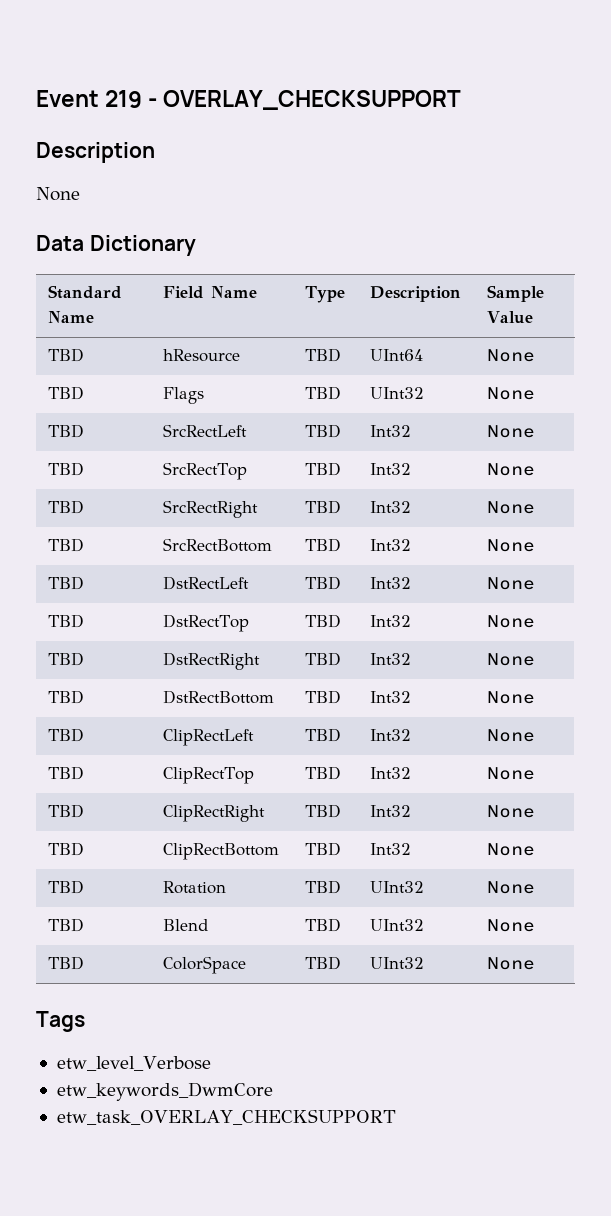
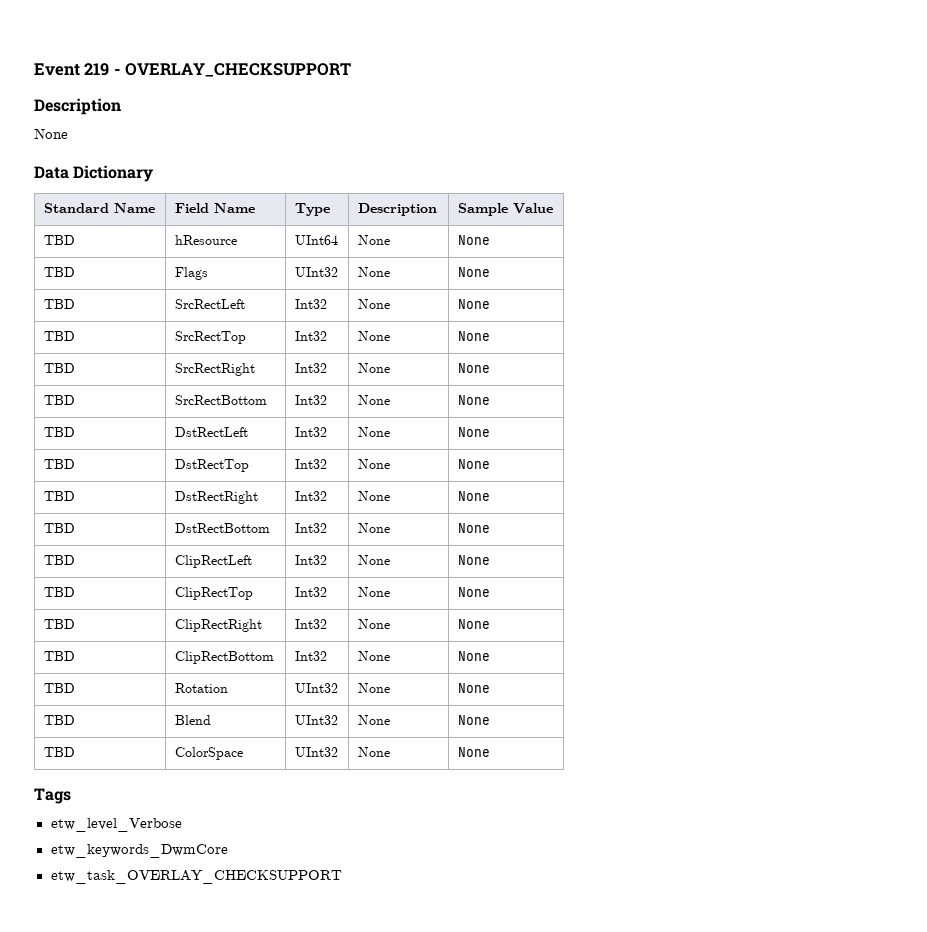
- TBD | hResource | TBD | UInt64 | None
+ TBD | hResource | UInt64 | None | None
- TBD | Flags | TBD | UInt32 | None
+ TBD | Flags | UInt32 | None | None
- TBD | SrcRectLeft | TBD | Int32 | None
+ TBD | SrcRectLeft | Int32 | None | None
- TBD | SrcRectTop | TBD | Int32 | None
+ TBD | SrcRectTop | Int32 | None | None
- TBD | SrcRectRight | TBD | Int32 | None
+ TBD | SrcRectRight | Int32 | None | None
- TBD | SrcRectBottom | TBD | Int32 | None
+ TBD | SrcRectBottom | Int32 | None | None
- TBD | DstRectLeft | TBD | Int32 | None
+ TBD | DstRectLeft | Int32 | None | None
- TBD | DstRectTop | TBD | Int32 | None
+ TBD | DstRectTop | Int32 | None | None
- TBD | DstRectRight | TBD | Int32 | None
+ TBD | DstRectRight | Int32 | None | None
- TBD | DstRectBottom | TBD | Int32 | None
+ TBD | DstRectBottom | Int32 | None | None
- TBD | ClipRectLeft | TBD | Int32 | None
+ TBD | ClipRectLeft | Int32 | None | None
- TBD | ClipRectTop | TBD | Int32 | None
+ TBD | ClipRectTop | Int32 | None | None
- TBD | ClipRectRight | TBD | Int32 | None
+ TBD | ClipRectRight | Int32 | None | None
- TBD | ClipRectBottom | TBD | Int32 | None
+ TBD | ClipRectBottom | Int32 | None | None
- TBD | Rotation | TBD | UInt32 | None
+ TBD | Rotation | UInt32 | None | None
- TBD | Blend | TBD | UInt32 | None
+ TBD | Blend | UInt32 | None | None
- TBD | ColorSpace | TBD | UInt32 | None
+ TBD | ColorSpace | UInt32 | None | None

